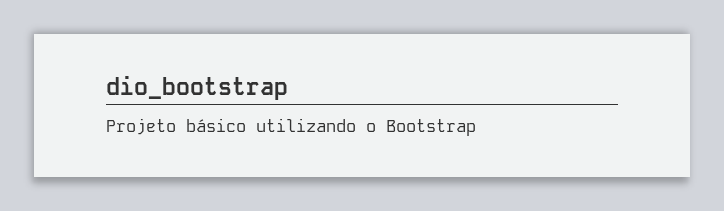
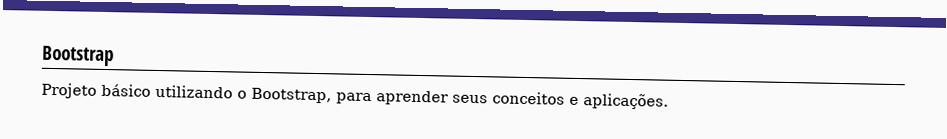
- dio_bootstrap
+ Bootstrap
- Projeto básico utilizando o Bootstrap
+ Projeto básico utilizando o Bootstrap, para aprender seus conceitos e aplicações.

